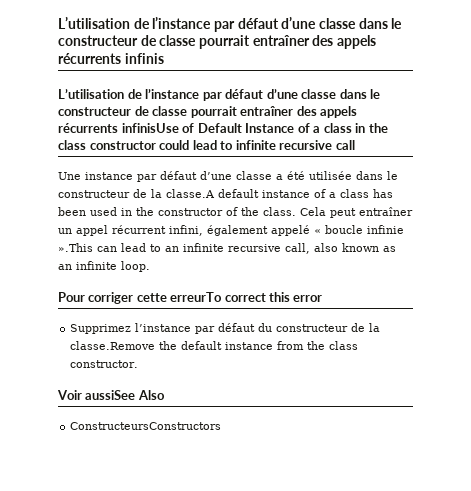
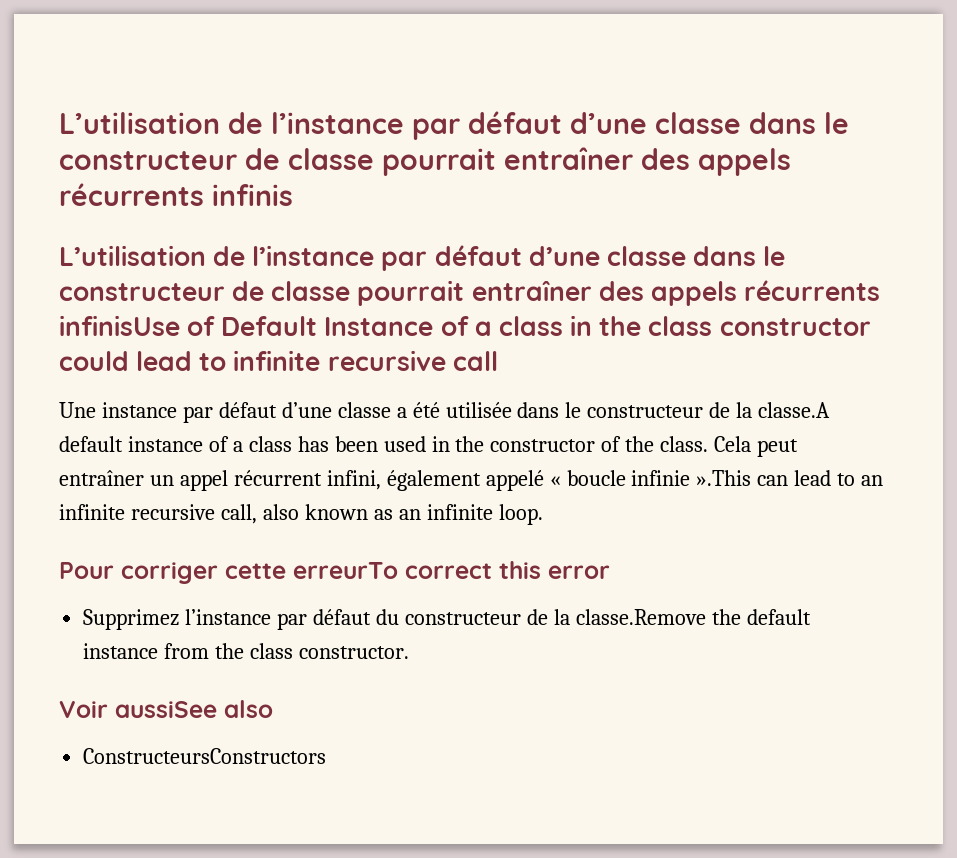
- Voir aussiSee Also
+ Voir aussiSee also

